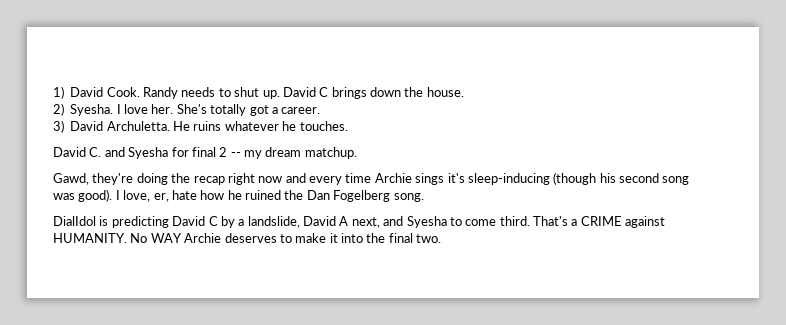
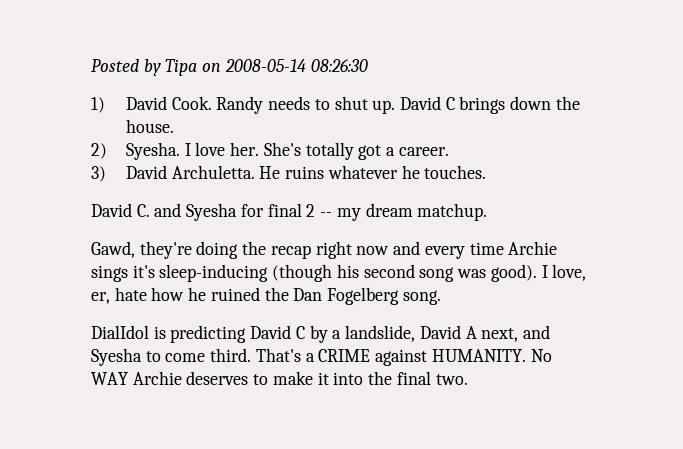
+ Posted by Tipa on 2008-05-14 08:26:30

